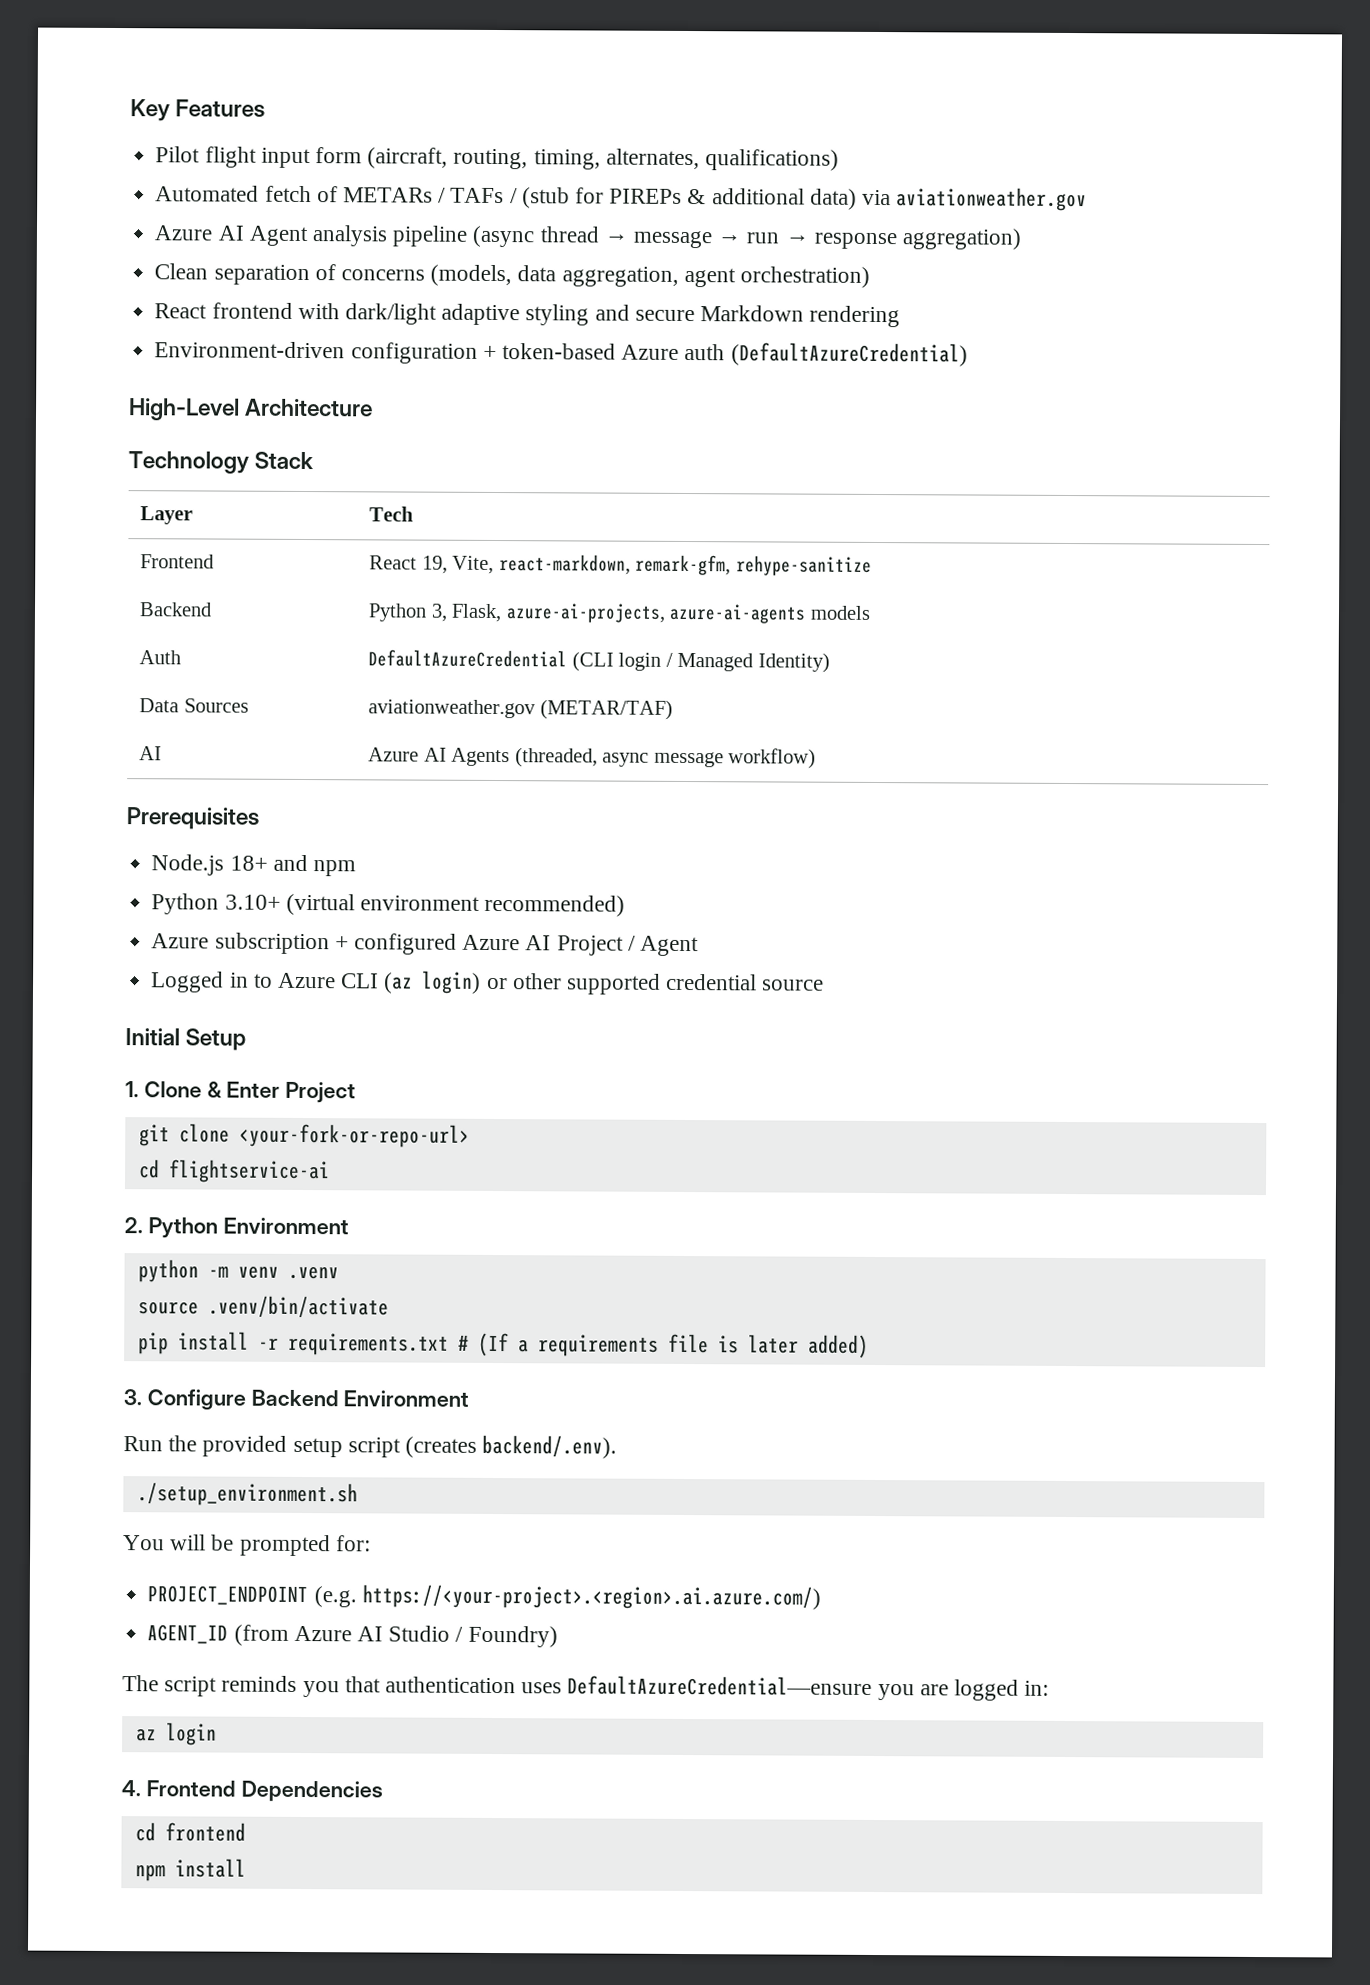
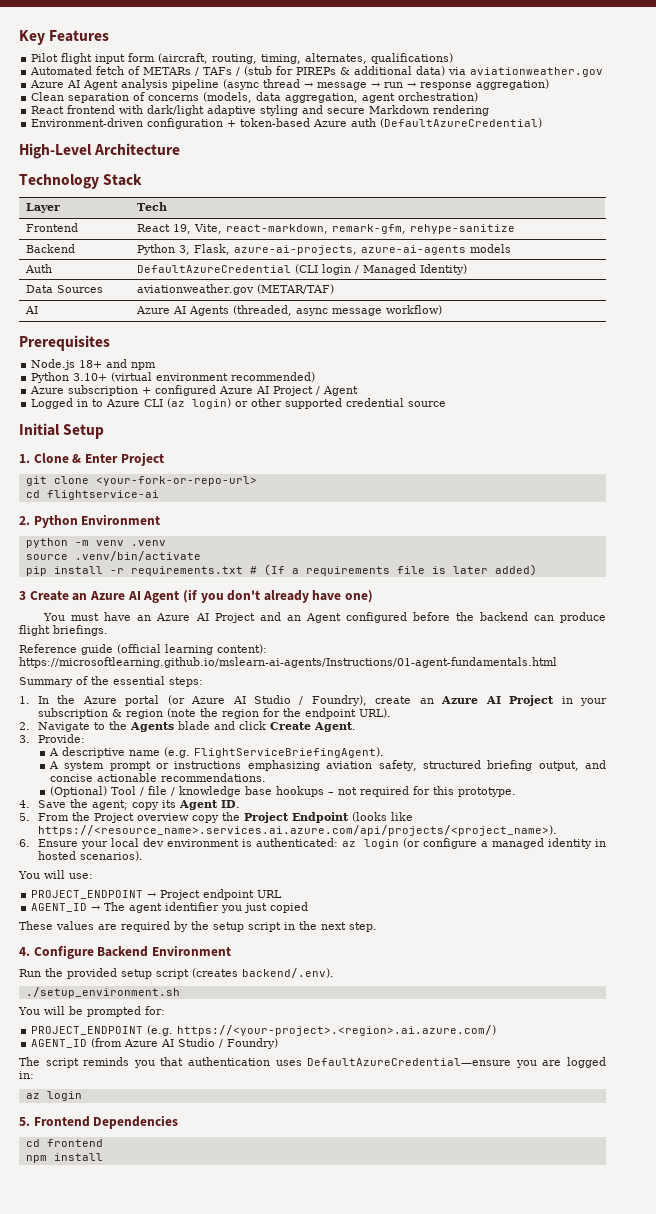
- 3. Configure Backend Environment
+ 3 Create an Azure AI Agent (if you don't already have one)
+ You must have an Azure AI Project and an Agent configured before the backend can produce flight briefings.
+ Reference guide (official learning content): https://microsoftlearning.github.io/mslearn-ai-agents/Instructions/01-agent-fundamentals.html
+ Summary of the essential steps:
+ 1. In the Azure portal (or Azure AI Studio / Foundry), create an Azure AI Project in your subscription & region (note the region for the endpoint URL).
+ 2. Navigate to the Agents blade and click Create Agent.
+ 3. Provide:
+ A descriptive name (e.g. FlightServiceBriefingAgent).
+ A system prompt or instructions emphasizing aviation safety, structured briefing output, and concise actionable recommendations.
+ (Optional) Tool / file / knowledge base hookups – not required for this prototype.
+ 4. Save the agent; copy its Agent ID.
+ 5. From the Project overview copy the Project Endpoint (looks like https://<resource_name>.services.ai.azure.com/api/projects/<project_name>).
+ 6. Ensure your local dev environment is authenticated: az login (or configure a managed identity in hosted scenarios).
+ You will use:
+ PROJECT_ENDPOINT → Project endpoint URL
+ AGENT_ID → The agent identifier you just copied
+ These values are required by the setup script in the next step.
+ 4. Configure Backend Environment
- 4. Frontend Dependencies
+ 5. Frontend Dependencies

